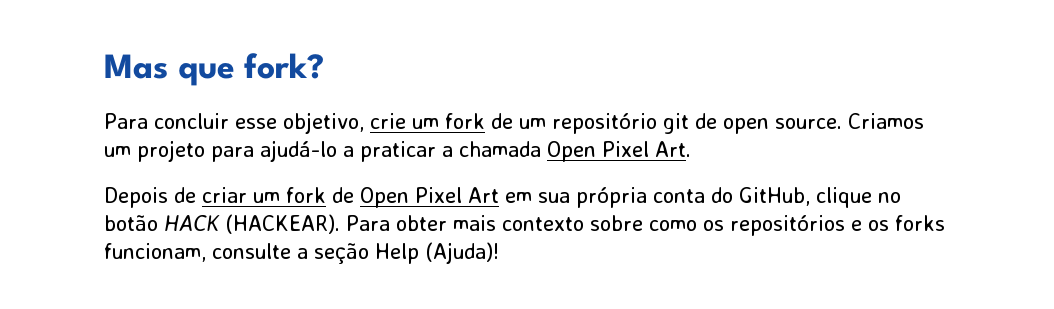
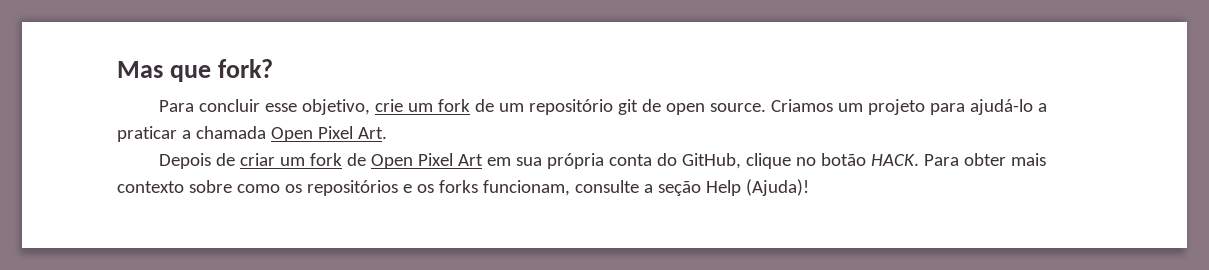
- Depois de criar um fork de Open Pixel Art em sua própria conta do GitHub, clique no botão HACK (HACKEAR).
+ Depois de criar um fork de Open Pixel Art em sua própria conta do GitHub, clique no botão HACK.

